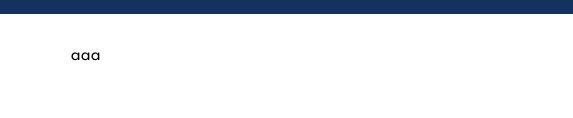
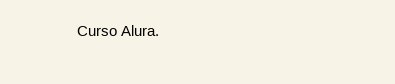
- aaa
+ Curso Alura.

